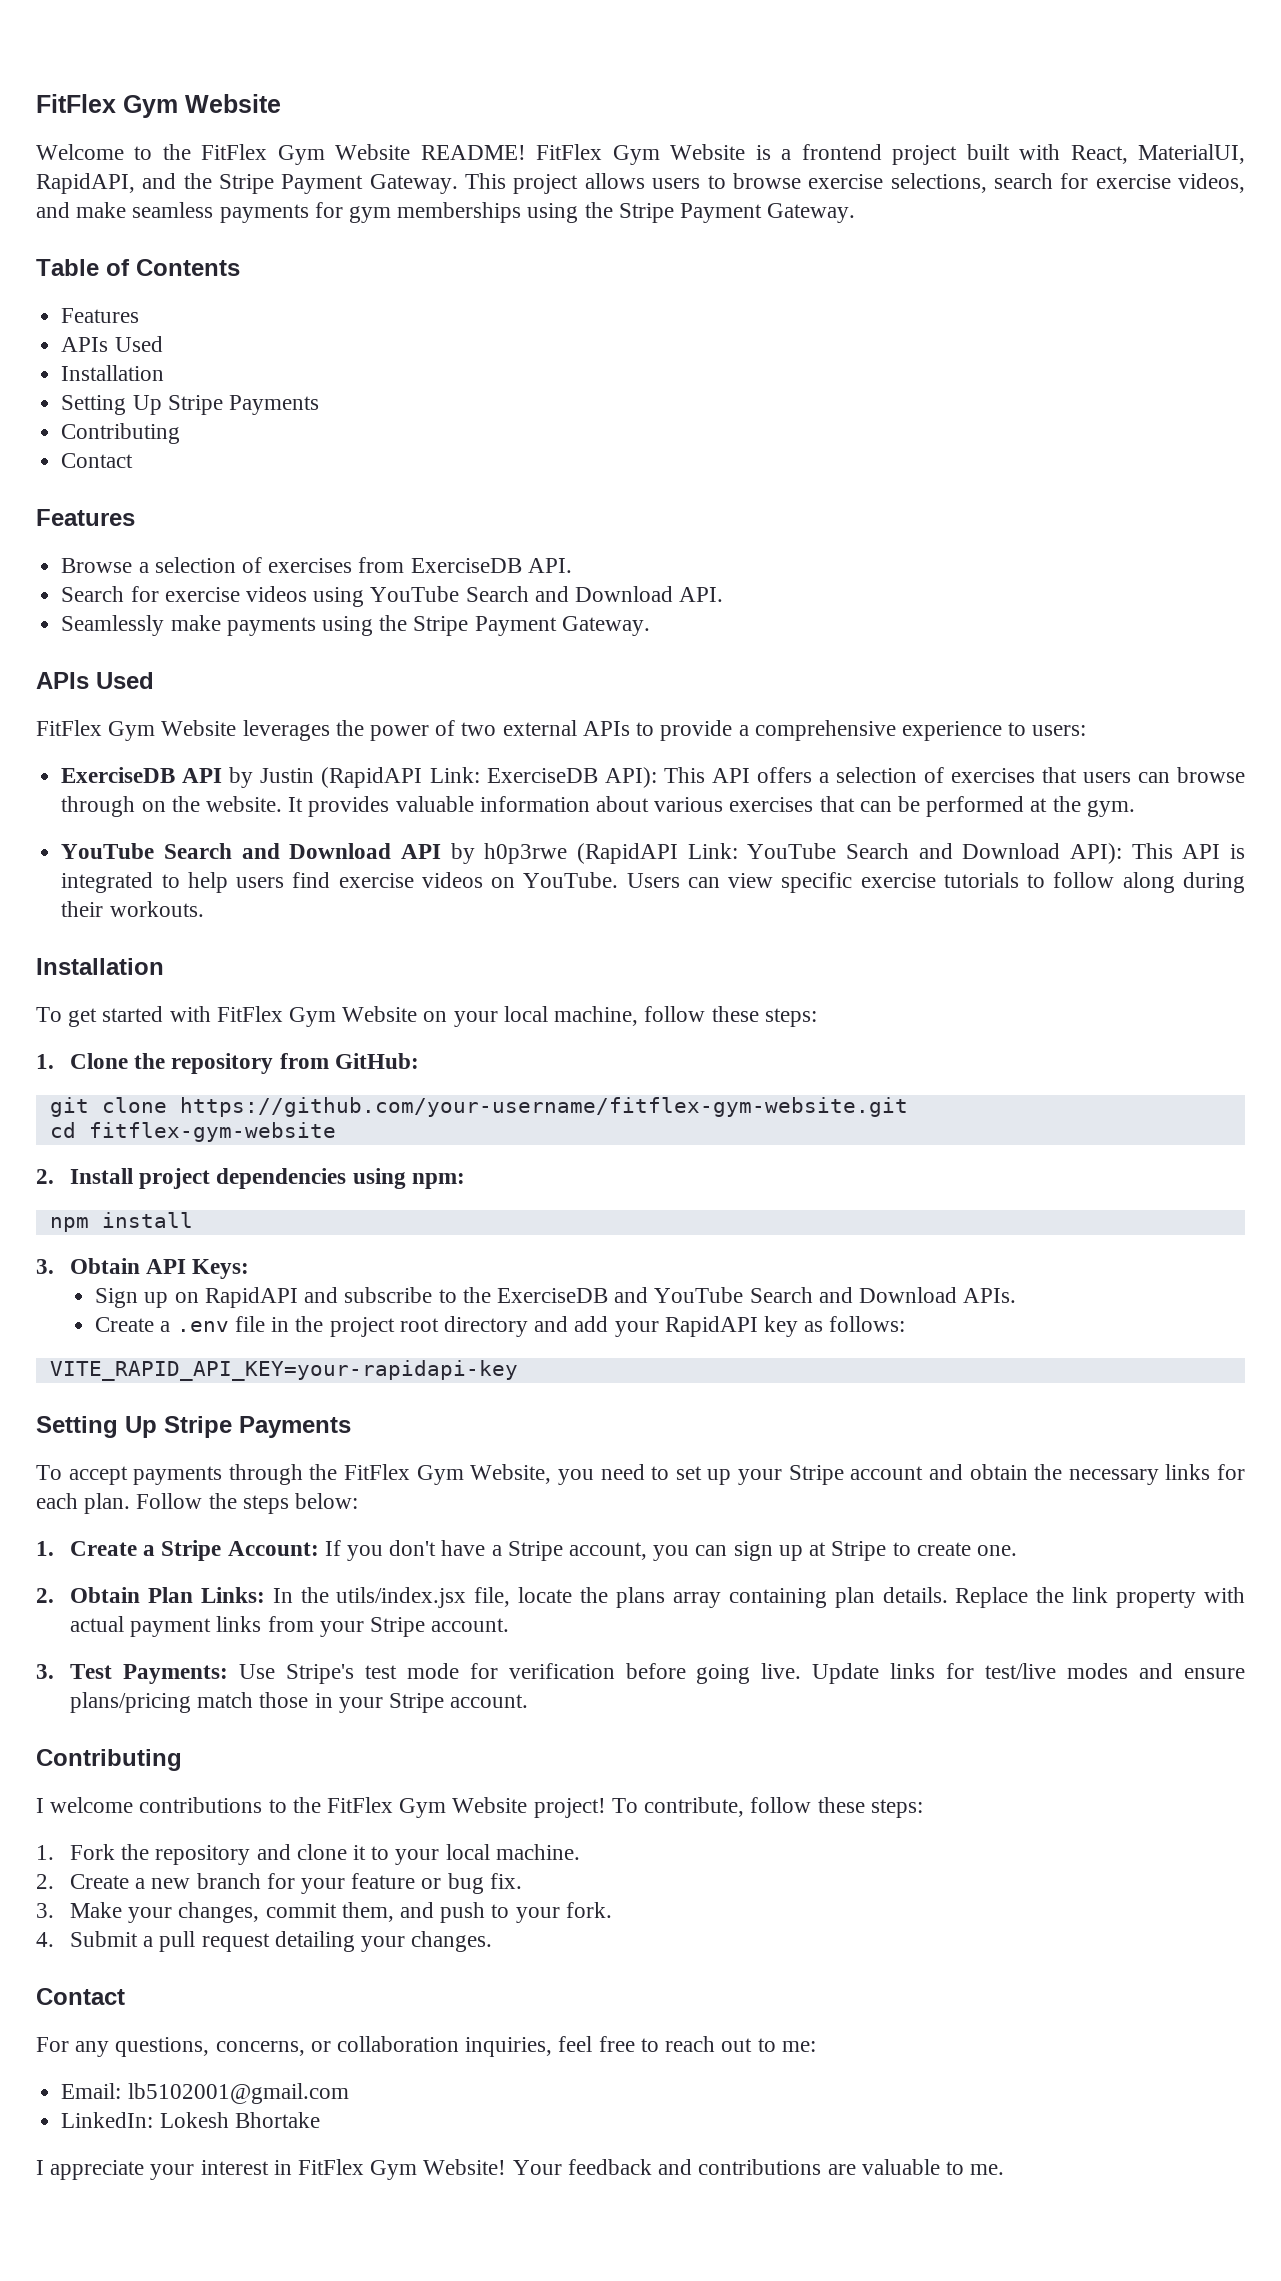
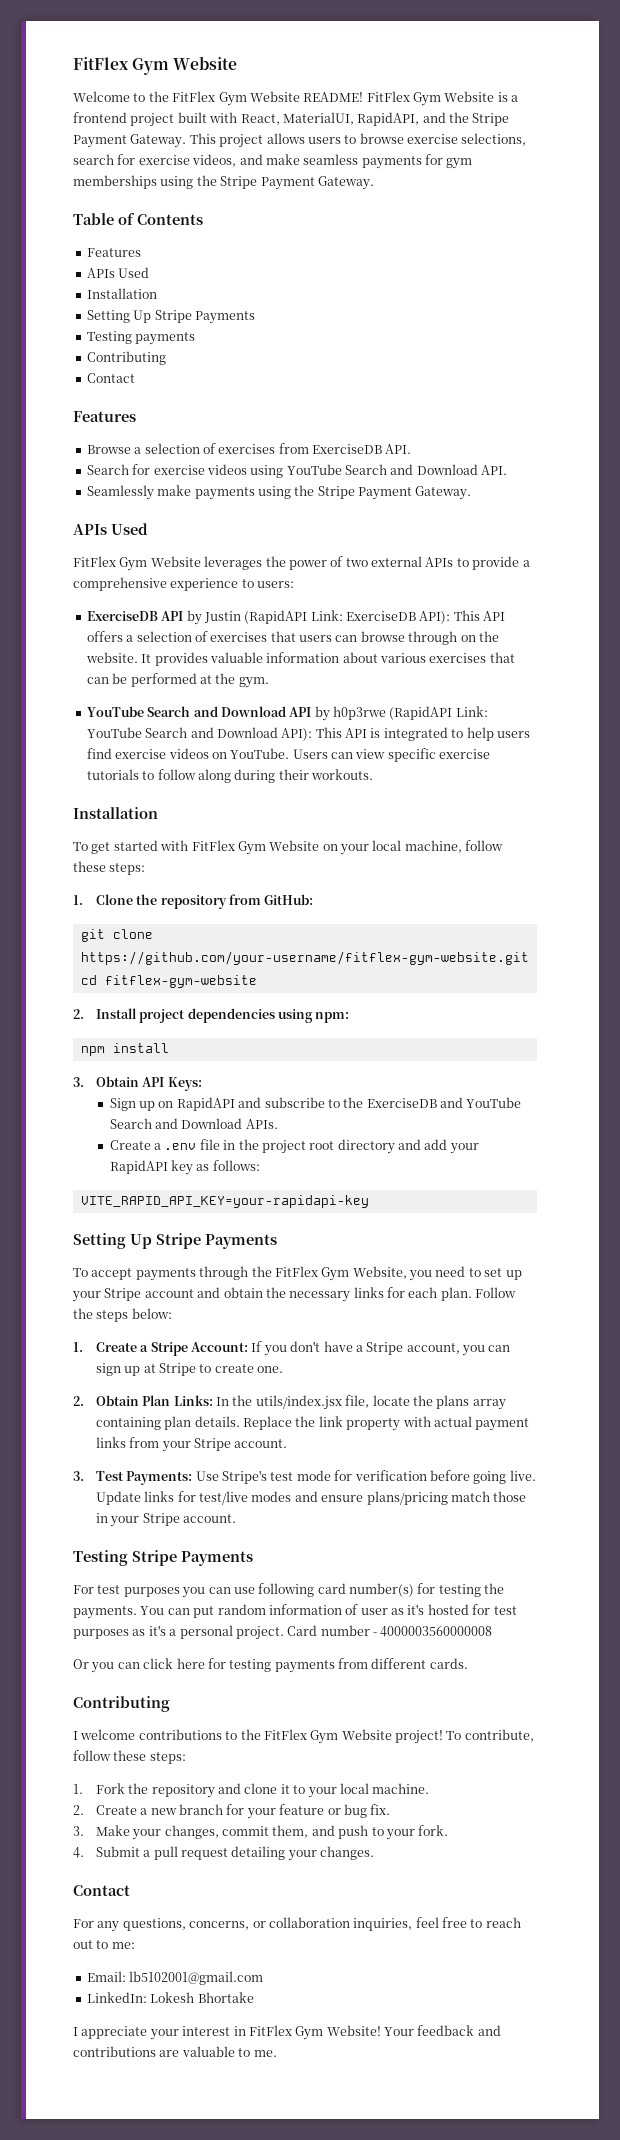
+ Testing payments
+ Testing Stripe Payments
+ For test purposes you can use following card number(s) for testing the payments. You can put random information of user as it's hosted for test purposes as it's a personal project. Card number - 4000003560000008
+ Or you can click here for testing payments from different cards.

